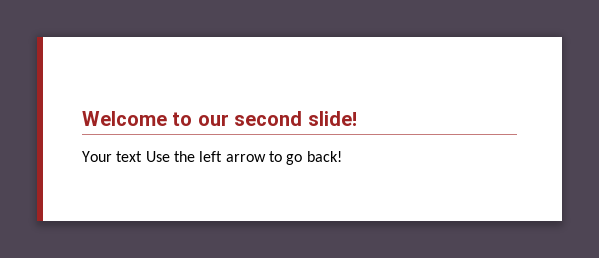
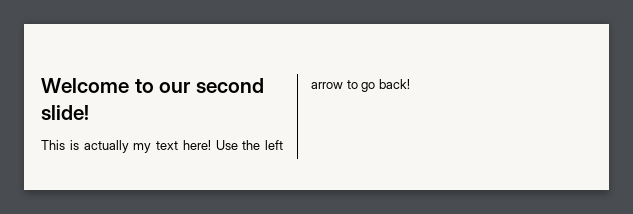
- Your text Use the left arrow to go back!
+ This is actually my text here! Use the left arrow to go back!

